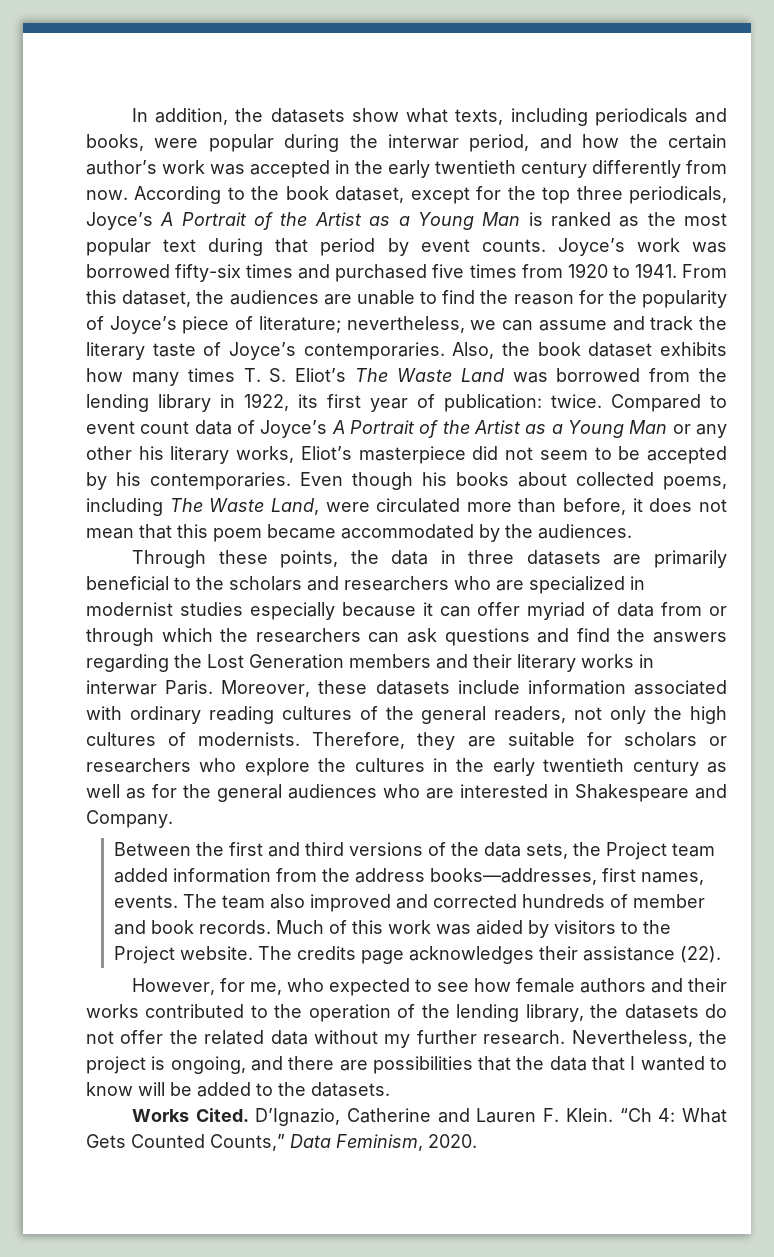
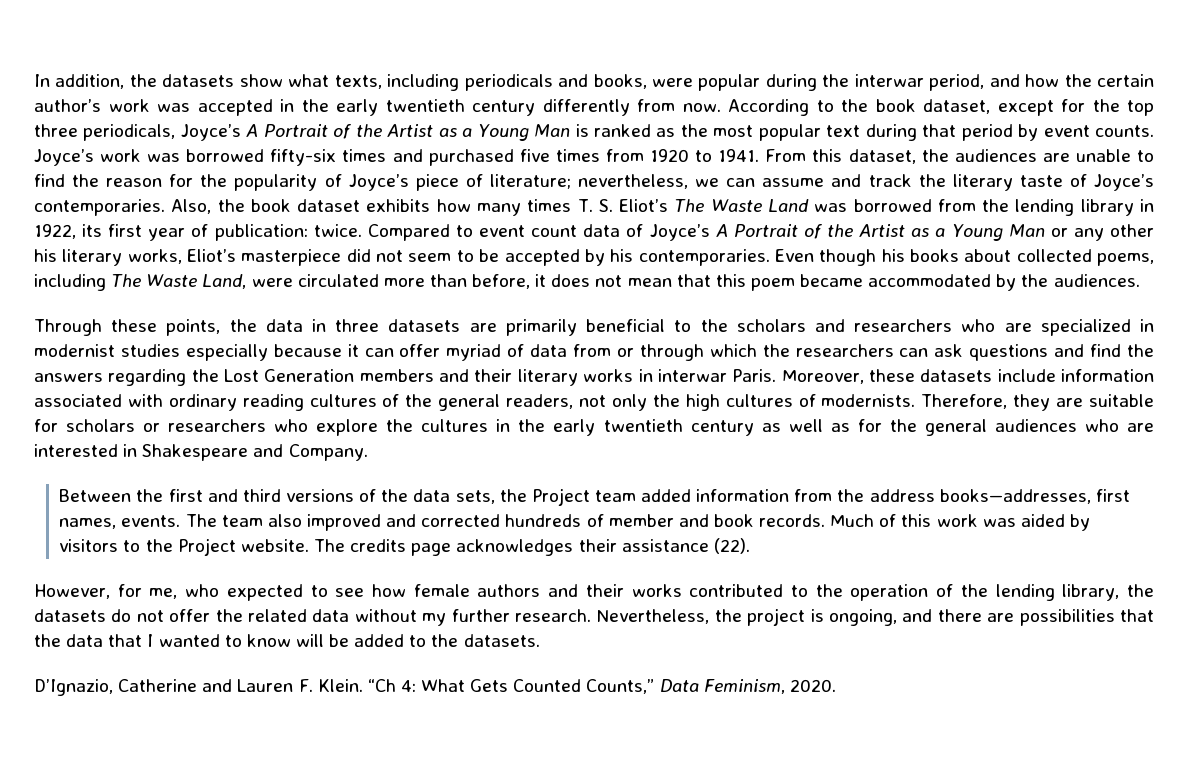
- Works Cited.

